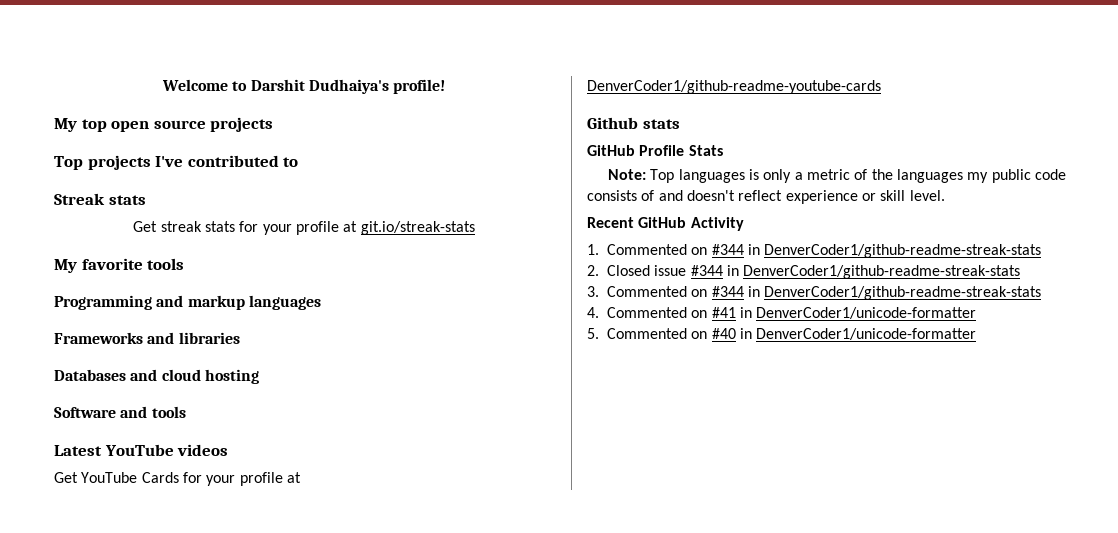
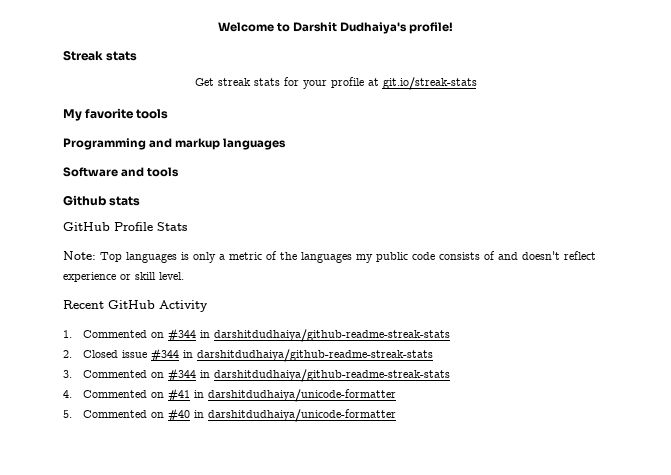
- My top open source projects
- Top projects I've contributed to
- Frameworks and libraries
- Databases and cloud hosting
  Software and tools
- Latest YouTube videos
- Get YouTube Cards for your profile at DenverCoder1/github-readme-youtube-cards
- 1. Commented on #344 in DenverCoder1/github-readme-streak-stats
+ 1. Commented on #344 in darshitdudhaiya/github-readme-streak-stats
- 2. Closed issue #344 in DenverCoder1/github-readme-streak-stats
+ 2. Closed issue #344 in darshitdudhaiya/github-readme-streak-stats
- 3. Commented on #344 in DenverCoder1/github-readme-streak-stats
+ 3. Commented on #344 in darshitdudhaiya/github-readme-streak-stats
- 4. Commented on #41 in DenverCoder1/unicode-formatter
+ 4. Commented on #41 in darshitdudhaiya/unicode-formatter
- 5. Commented on #40 in DenverCoder1/unicode-formatter
+ 5. Commented on #40 in darshitdudhaiya/unicode-formatter

